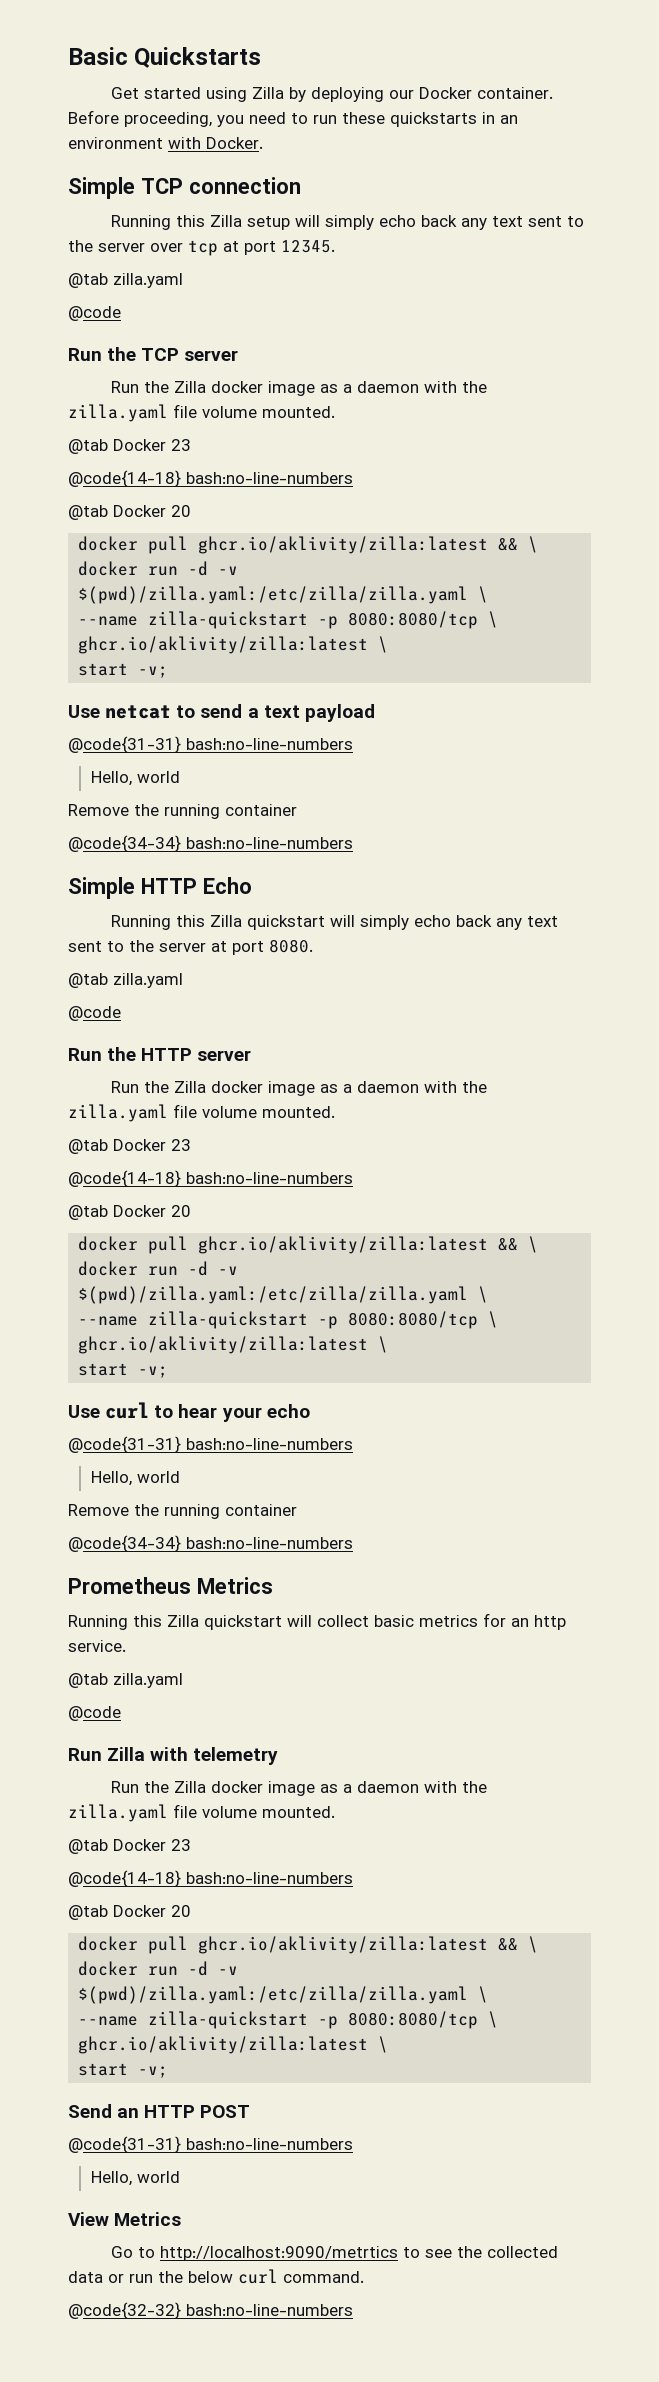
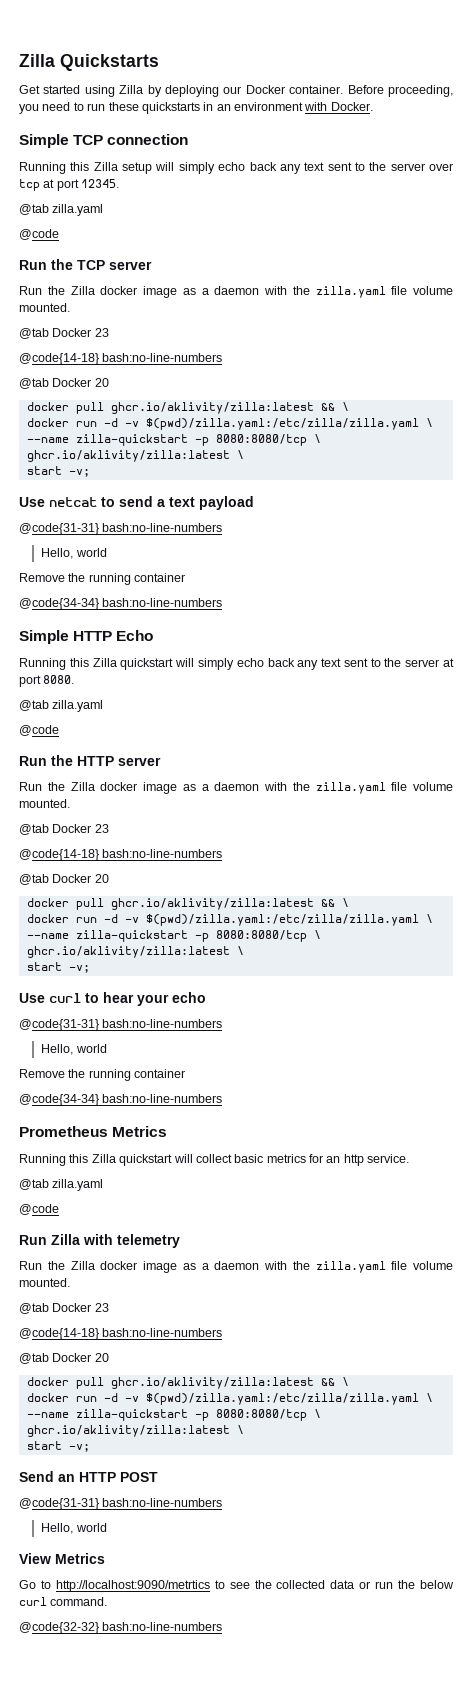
- Basic Quickstarts
+ Zilla Quickstarts

